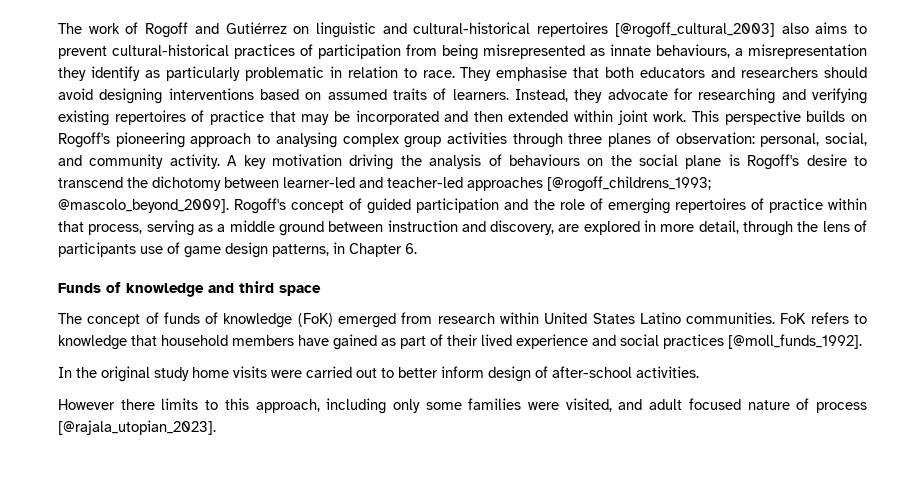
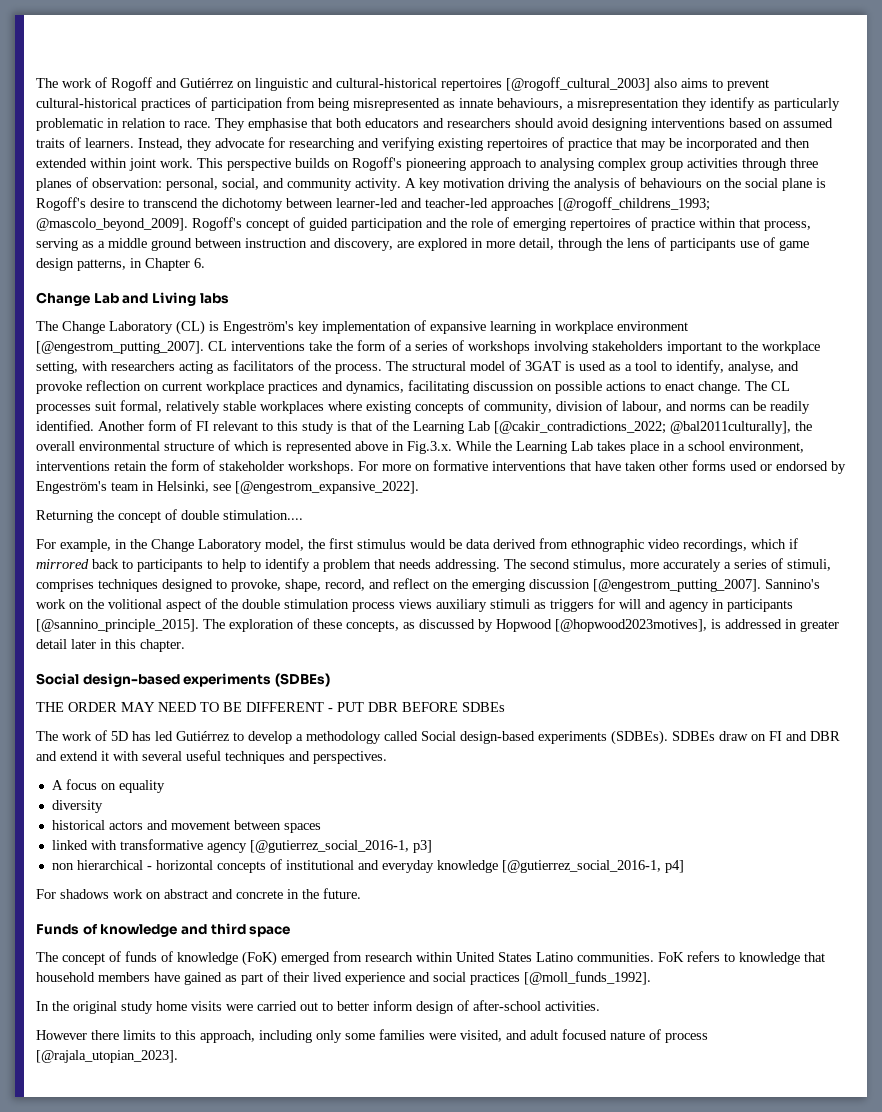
+ Change Lab and Living labs
+ The Change Laboratory (CL) is Engeström's key implementation of expansive learning in workplace environment [@engestrom_putting_2007]. CL interventions take the form of a series of workshops involving stakeholders important to the workplace setting, with researchers acting as facilitators of the process. The structural model of 3GAT is used as a tool to identify, analyse, and provoke reflection on current workplace practices and dynamics, facilitating discussion on possible actions to enact change. The CL processes suit formal, relatively stable workplaces where existing concepts of community, division of labour, and norms can be readily identified. Another form of FI relevant to this study is that of the Learning Lab [@cakir_contradictions_2022; @bal2011culturally], the overall environmental structure of which is represented above in Fig.3.x. While the Learning Lab takes place in a school environment, interventions retain the form of stakeholder workshops. For more on formative interventions that have taken other forms used or endorsed by Engeström's team in Helsinki, see [@engestrom_expansive_2022].
+ Returning the concept of double stimulation....
+ For example, in the Change Laboratory model, the first stimulus would be data derived from ethnographic video recordings, which if mirrored back to participants to help to identify a problem that needs addressing. The second stimulus, more accurately a series of stimuli, comprises techniques designed to provoke, shape, record, and reflect on the emerging discussion [@engestrom_putting_2007]. Sannino's work on the volitional aspect of the double stimulation process views auxiliary stimuli as triggers for will and agency in participants [@sannino_principle_2015]. The exploration of these concepts, as discussed by Hopwood [@hopwood2023motives], is addressed in greater detail later in this chapter.
+ Social design-based experiments (SDBEs)
+ THE ORDER MAY NEED TO BE DIFFERENT - PUT DBR BEFORE SDBEs
+ The work of 5D has led Gutiérrez to develop a methodology called Social design-based experiments (SDBEs). SDBEs draw on FI and DBR and extend it with several useful techniques and perspectives.
+ A focus on equality
+ diversity
+ historical actors and movement between spaces
+ linked with transformative agency [@gutierrez_social_2016-1, p3]
+ non hierarchical - horizontal concepts of institutional and everyday knowledge [@gutierrez_social_2016-1, p4]
+ For shadows work on abstract and concrete in the future.

